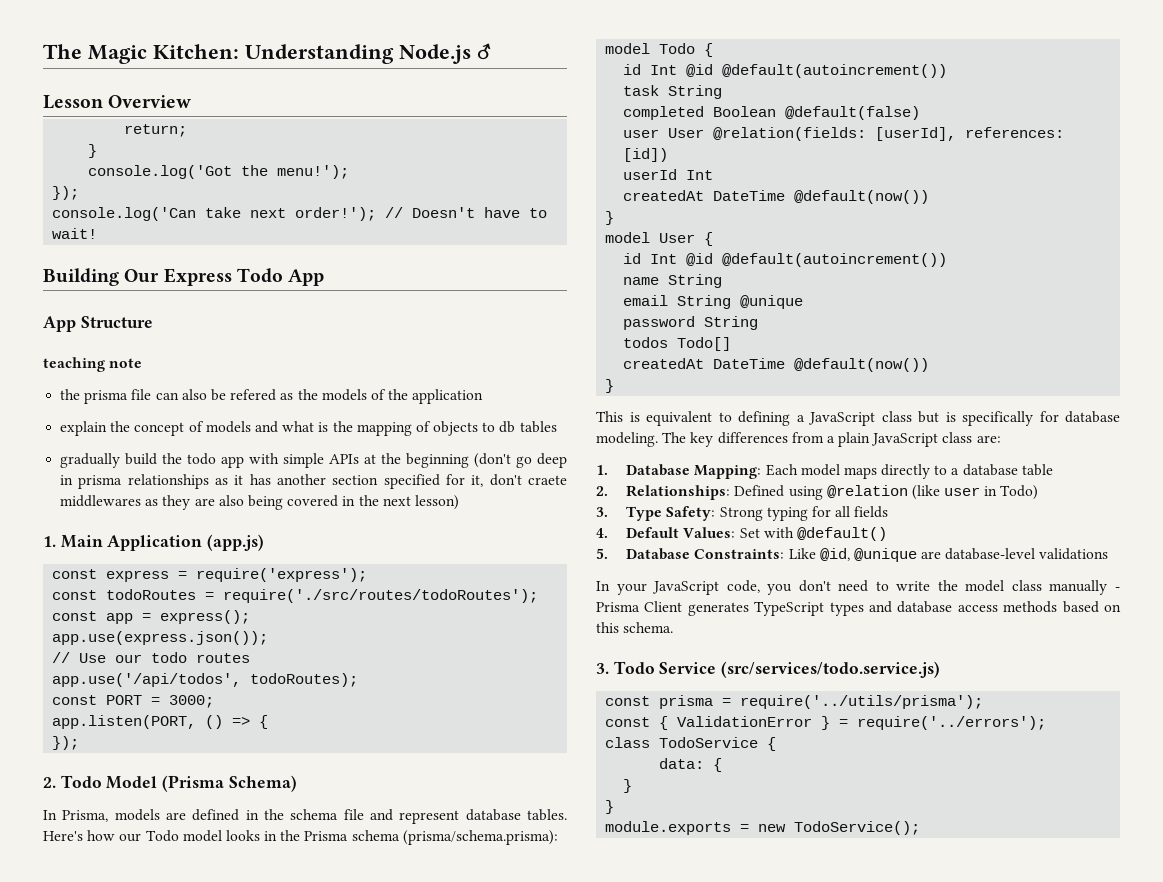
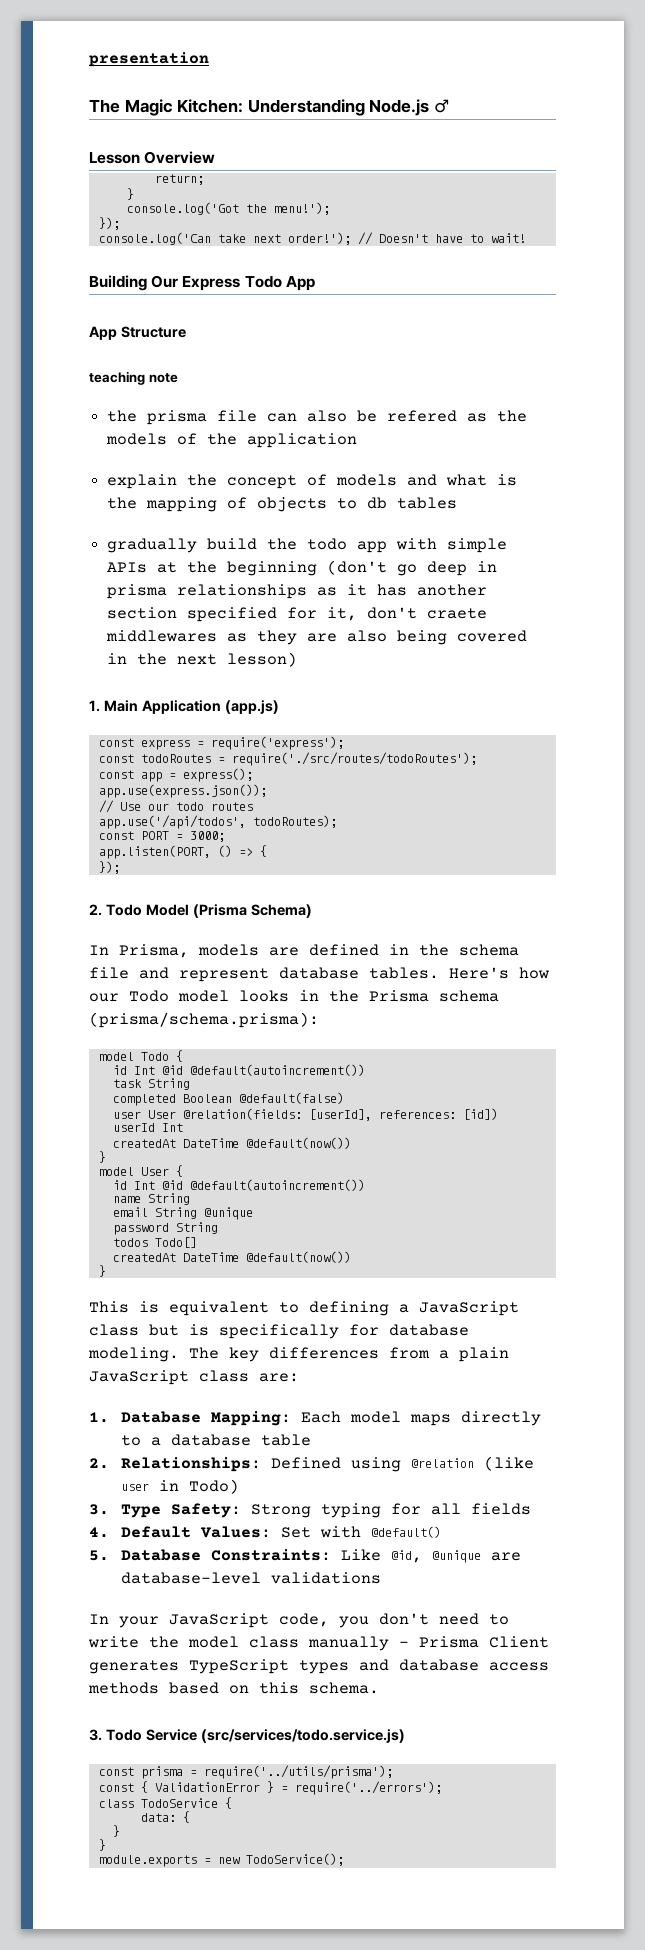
+ presentation

